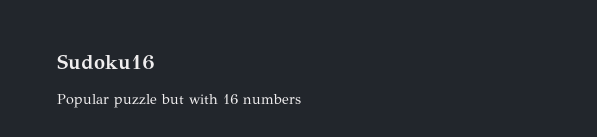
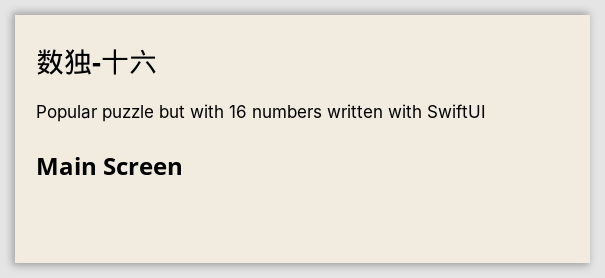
- Sudoku16
+ 数独-十六
- Popular puzzle but with 16 numbers
+ Popular puzzle but with 16 numbers written with SwiftUI
+ Main Screen

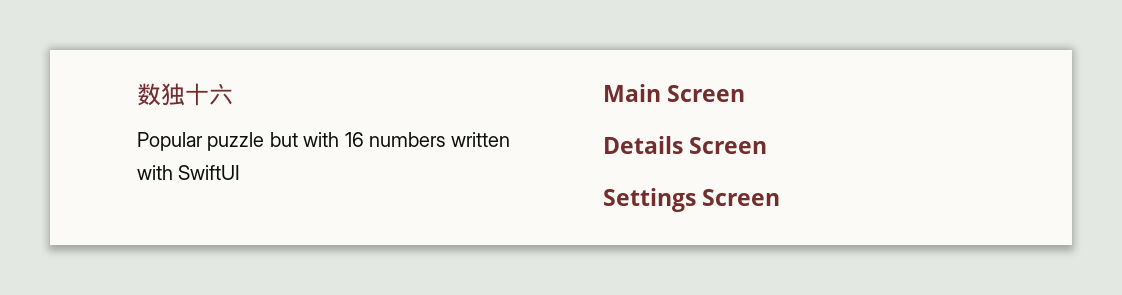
- 数独-十六
+ 数独十六
+ Details Screen
+ Settings Screen

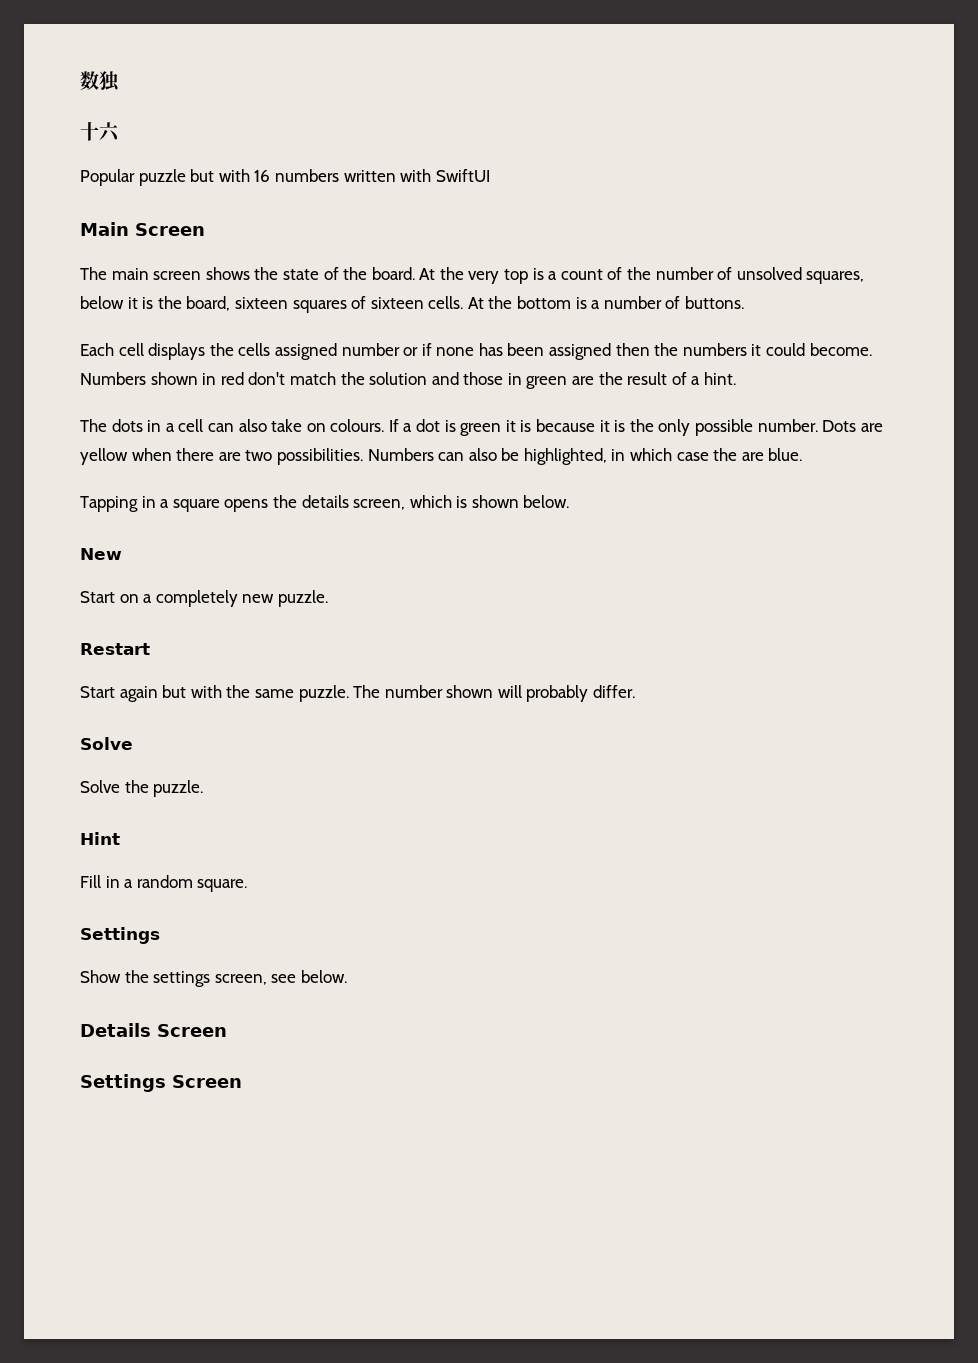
- 数独十六
+ 数独
+ 十六
+ The main screen shows the state of the board. At the very top is a count of the number of unsolved squares, below it is the board, sixteen squares of sixteen cells. At the bottom is a number of buttons.
+ Each cell displays the cells assigned number or if none has been assigned then the numbers it could become. Numbers shown in red don't match the solution and those in green are the result of a hint.
+ The dots in a cell can also take on colours. If a dot is green it is because it is the only possible number. Dots are yellow when there are two possibilities. Numbers can also be highlighted, in which case the are blue.
+ Tapping in a square opens the details screen, which is shown below.
+ New
+ Start on a completely new puzzle.
+ Restart
+ Start again but with the same puzzle. The number shown will probably differ.
+ Solve
+ Solve the puzzle.
+ Hint
+ Fill in a random square.
+ Settings
+ Show the settings screen, see below.

